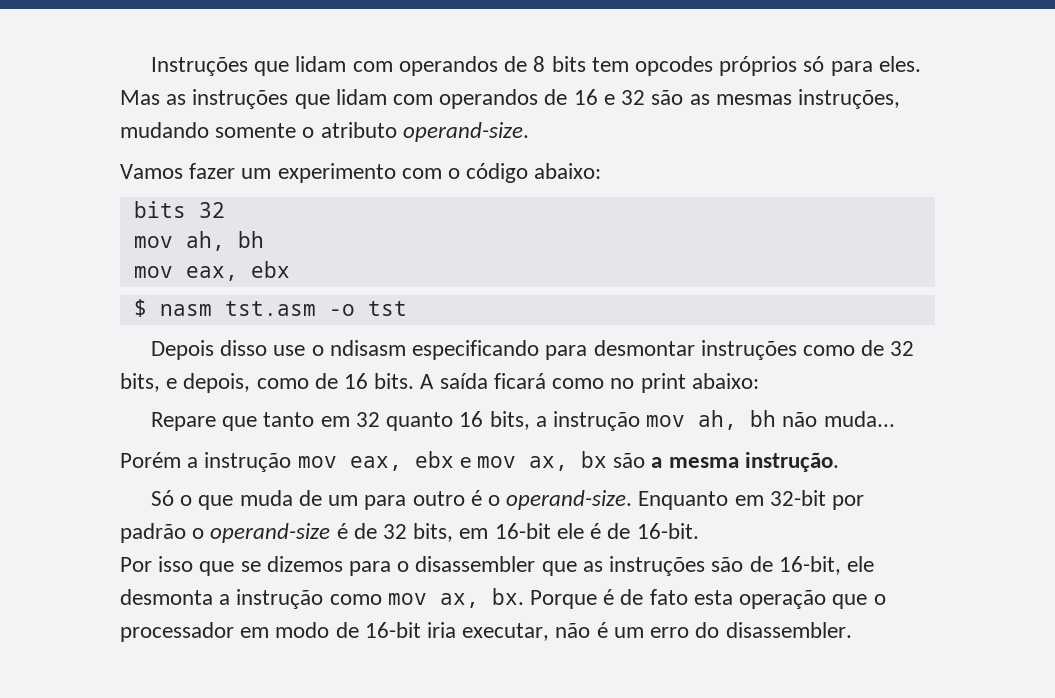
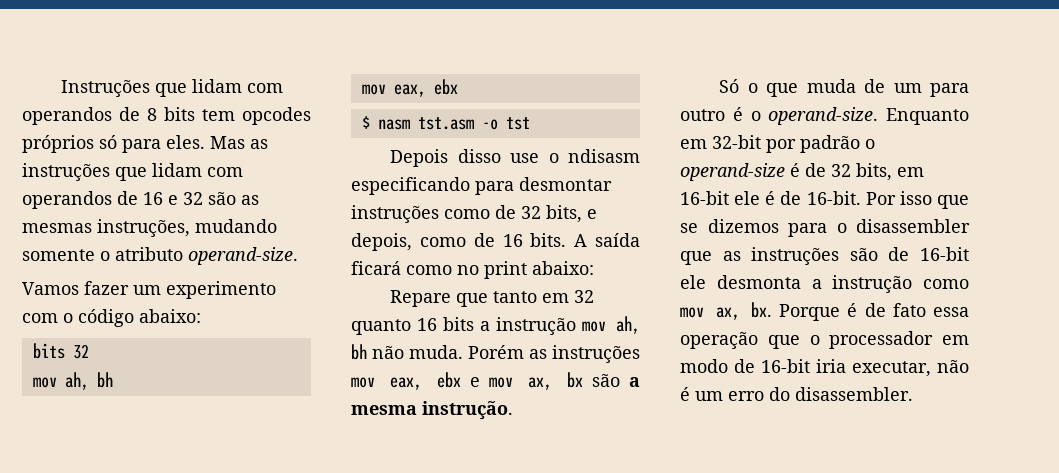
- Repare que tanto em 32 quanto 16 bits, a instrução mov ah, bh não muda...
- Porém a instrução mov eax, ebx e mov ax, bx são a mesma instrução.
+ Repare que tanto em 32 quanto 16 bits a instrução mov ah, bh não muda. Porém as instruções mov eax, ebx e mov ax, bx são a mesma instrução.
- Enquanto em 32-bit por padrão o operand-size é de 32 bits, em 16-bit ele é de 16-bit.
- Por isso que se dizemos para o disassembler que as instruções são de 16-bit, ele desmonta a instrução como mov ax, bx.
+ Enquanto em 32-bit por padrão o operand-size é de 32 bits, em 16-bit ele é de 16-bit. Por isso que se dizemos para o disassembler que as instruções são de 16-bit ele desmonta a instrução como mov ax, bx.
- Porque é de fato esta operação que o processador em modo de 16-bit iria executar, não é um erro do disassembler.
+ Porque é de fato essa operação que o processador em modo de 16-bit iria executar, não é um erro do disassembler.

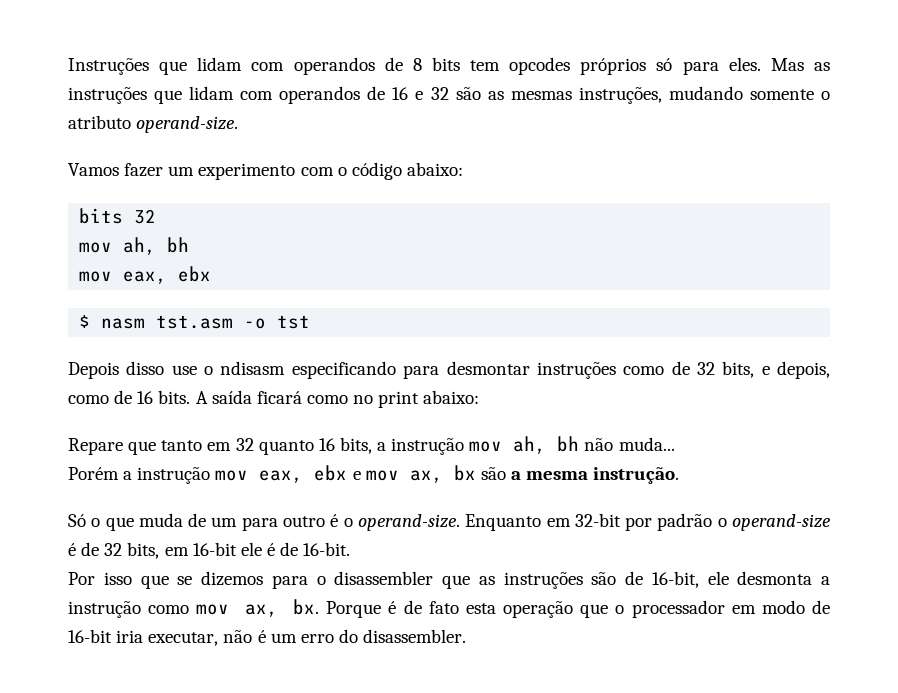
- Repare que tanto em 32 quanto 16 bits a instrução mov ah, bh não muda. Porém as instruções mov eax, ebx e mov ax, bx são a mesma instrução.
+ Repare que tanto em 32 quanto 16 bits, a instrução mov ah, bh não muda...
+ Porém a instrução mov eax, ebx e mov ax, bx são a mesma instrução.
- Enquanto em 32-bit por padrão o operand-size é de 32 bits, em 16-bit ele é de 16-bit. Por isso que se dizemos para o disassembler que as instruções são de 16-bit ele desmonta a instrução como mov ax, bx.
+ Enquanto em 32-bit por padrão o operand-size é de 32 bits, em 16-bit ele é de 16-bit.
+ Por isso que se dizemos para o disassembler que as instruções são de 16-bit, ele desmonta a instrução como mov ax, bx.
- Porque é de fato essa operação que o processador em modo de 16-bit iria executar, não é um erro do disassembler.
+ Porque é de fato esta operação que o processador em modo de 16-bit iria executar, não é um erro do disassembler.

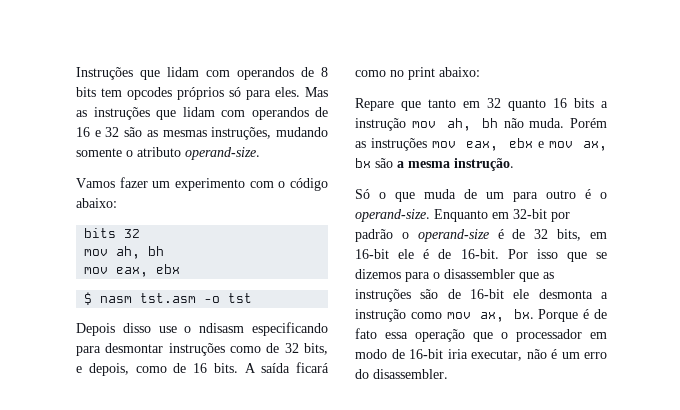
- Repare que tanto em 32 quanto 16 bits, a instrução mov ah, bh não muda...
- Porém a instrução mov eax, ebx e mov ax, bx são a mesma instrução.
+ Repare que tanto em 32 quanto 16 bits a instrução mov ah, bh não muda. Porém as instruções mov eax, ebx e mov ax, bx são a mesma instrução.
- Enquanto em 32-bit por padrão o operand-size é de 32 bits, em 16-bit ele é de 16-bit.
- Por isso que se dizemos para o disassembler que as instruções são de 16-bit, ele desmonta a instrução como mov ax, bx.
+ Enquanto em 32-bit por padrão o operand-size é de 32 bits, em 16-bit ele é de 16-bit. Por isso que se dizemos para o disassembler que as instruções são de 16-bit ele desmonta a instrução como mov ax, bx.
- Porque é de fato esta operação que o processador em modo de 16-bit iria executar, não é um erro do disassembler.
+ Porque é de fato essa operação que o processador em modo de 16-bit iria executar, não é um erro do disassembler.

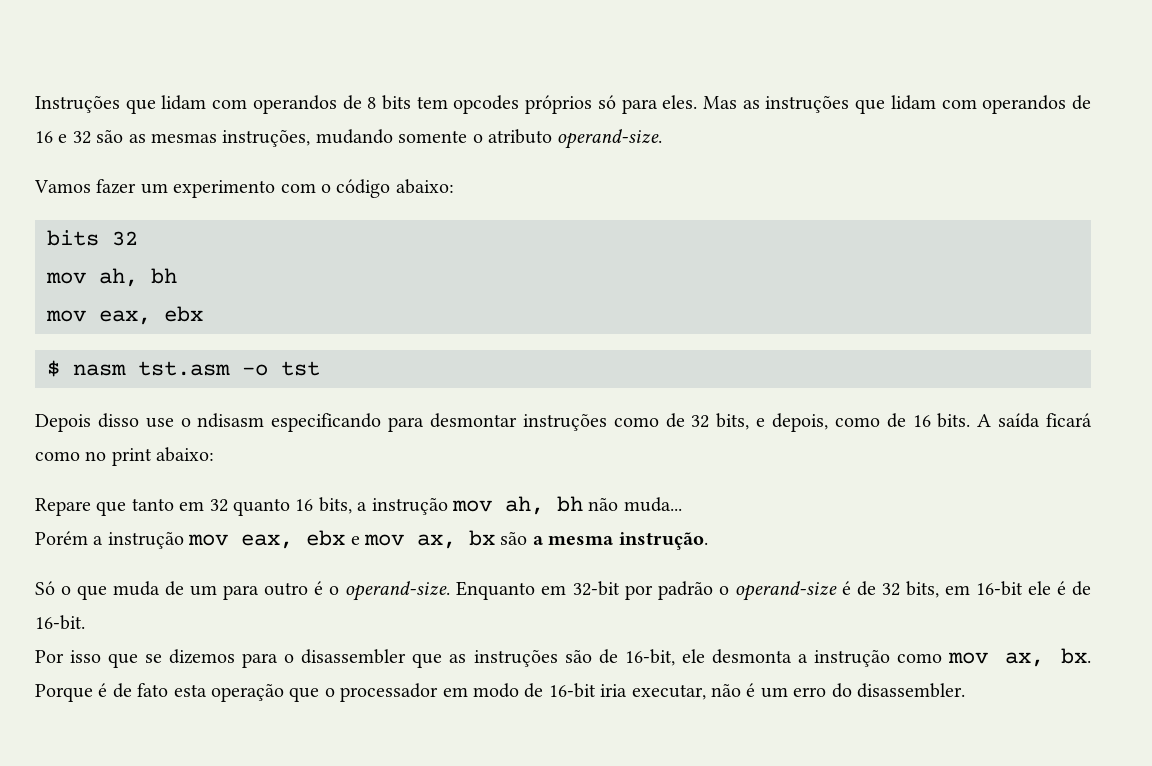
- Repare que tanto em 32 quanto 16 bits a instrução mov ah, bh não muda. Porém as instruções mov eax, ebx e mov ax, bx são a mesma instrução.
+ Repare que tanto em 32 quanto 16 bits, a instrução mov ah, bh não muda...
+ Porém a instrução mov eax, ebx e mov ax, bx são a mesma instrução.
- Enquanto em 32-bit por padrão o operand-size é de 32 bits, em 16-bit ele é de 16-bit. Por isso que se dizemos para o disassembler que as instruções são de 16-bit ele desmonta a instrução como mov ax, bx.
+ Enquanto em 32-bit por padrão o operand-size é de 32 bits, em 16-bit ele é de 16-bit.
+ Por isso que se dizemos para o disassembler que as instruções são de 16-bit, ele desmonta a instrução como mov ax, bx.
- Porque é de fato essa operação que o processador em modo de 16-bit iria executar, não é um erro do disassembler.
+ Porque é de fato esta operação que o processador em modo de 16-bit iria executar, não é um erro do disassembler.

